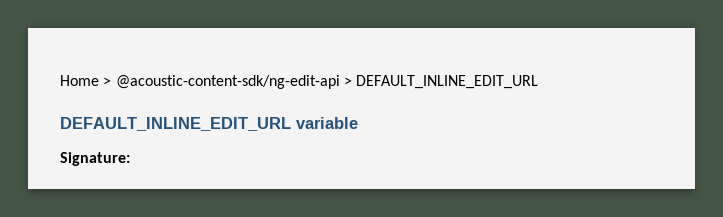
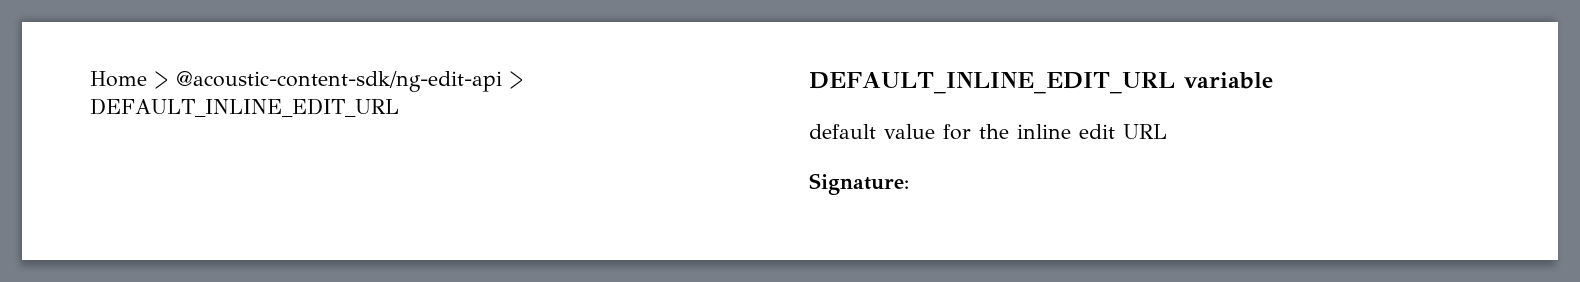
+ default value for the inline edit URL

